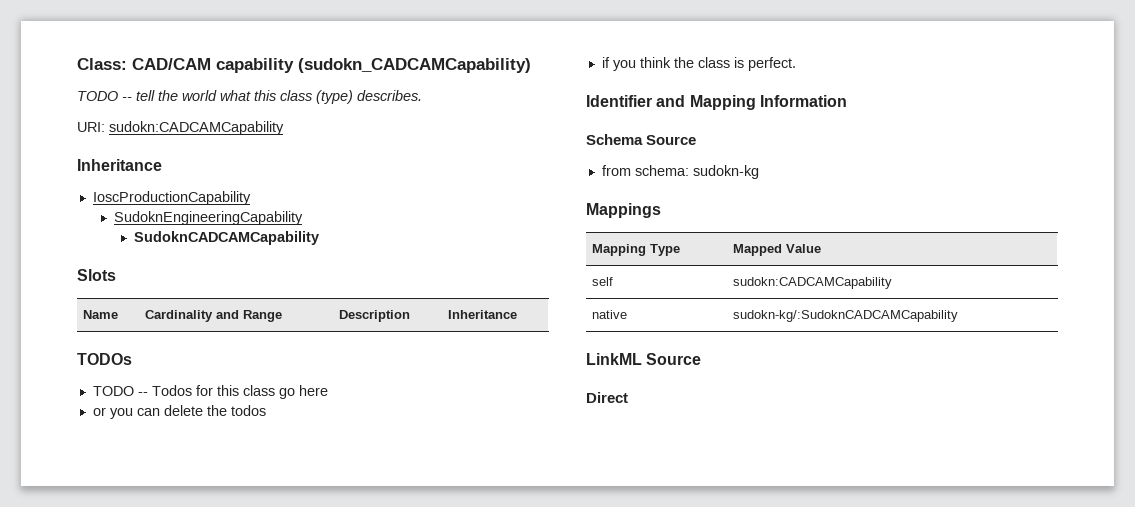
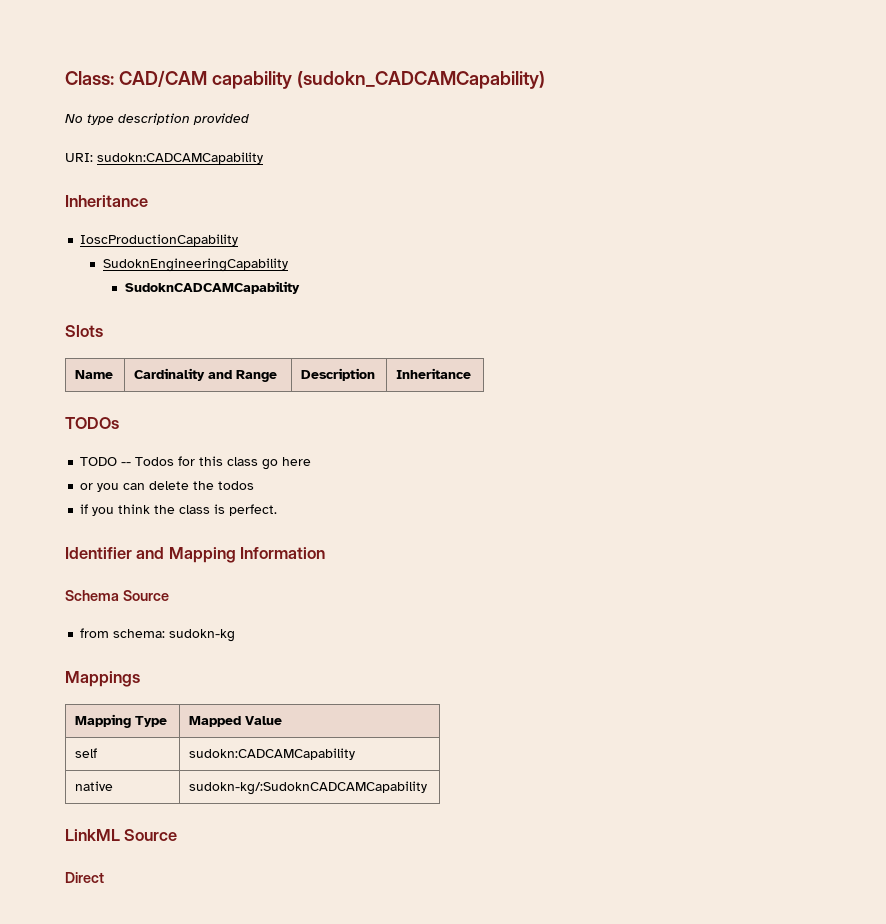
- TODO -- tell the world what this class (type) describes.
+ No type description provided

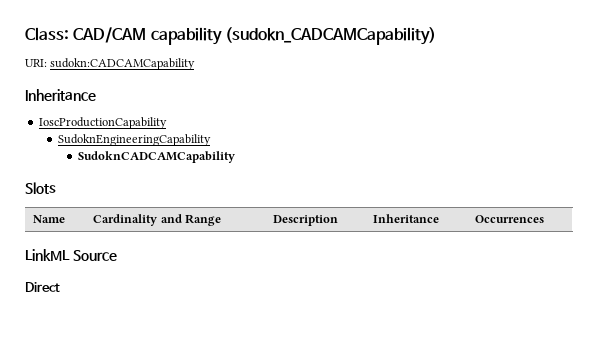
- No type description provided
- Name | Cardinality and Range | Description | Inheritance
- TODOs
- TODO -- Todos for this class go here
- or you can delete the todos
- if you think the class is perfect.
- Identifier and Mapping Information
- Schema Source
- from schema: sudokn-kg
- Mappings
- Mapping Type | Mapped Value
- self | sudokn:CADCAMCapability
- native | sudokn-kg/:SudoknCADCAMCapability
+ Name | Cardinality and Range | Description | Inheritance | Occurrences

